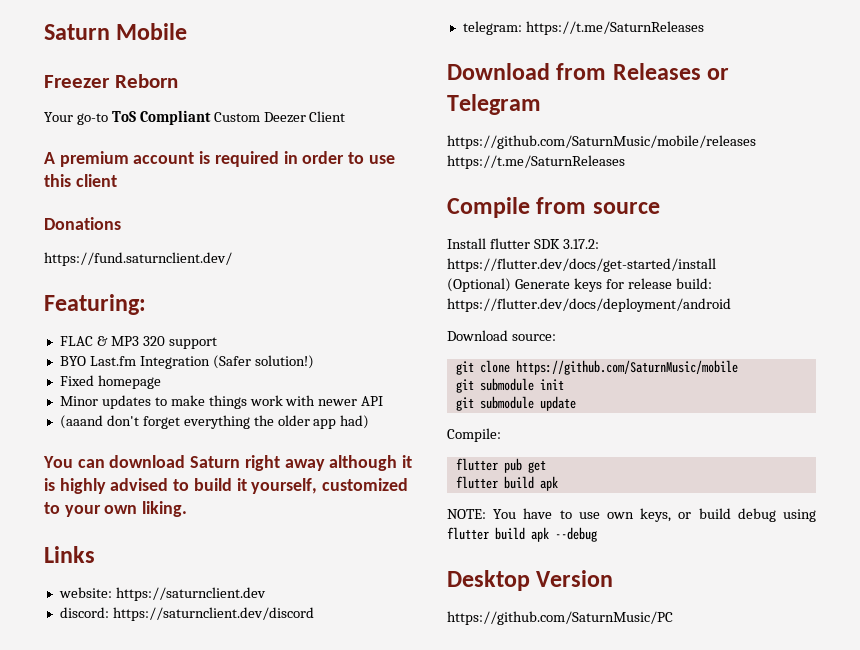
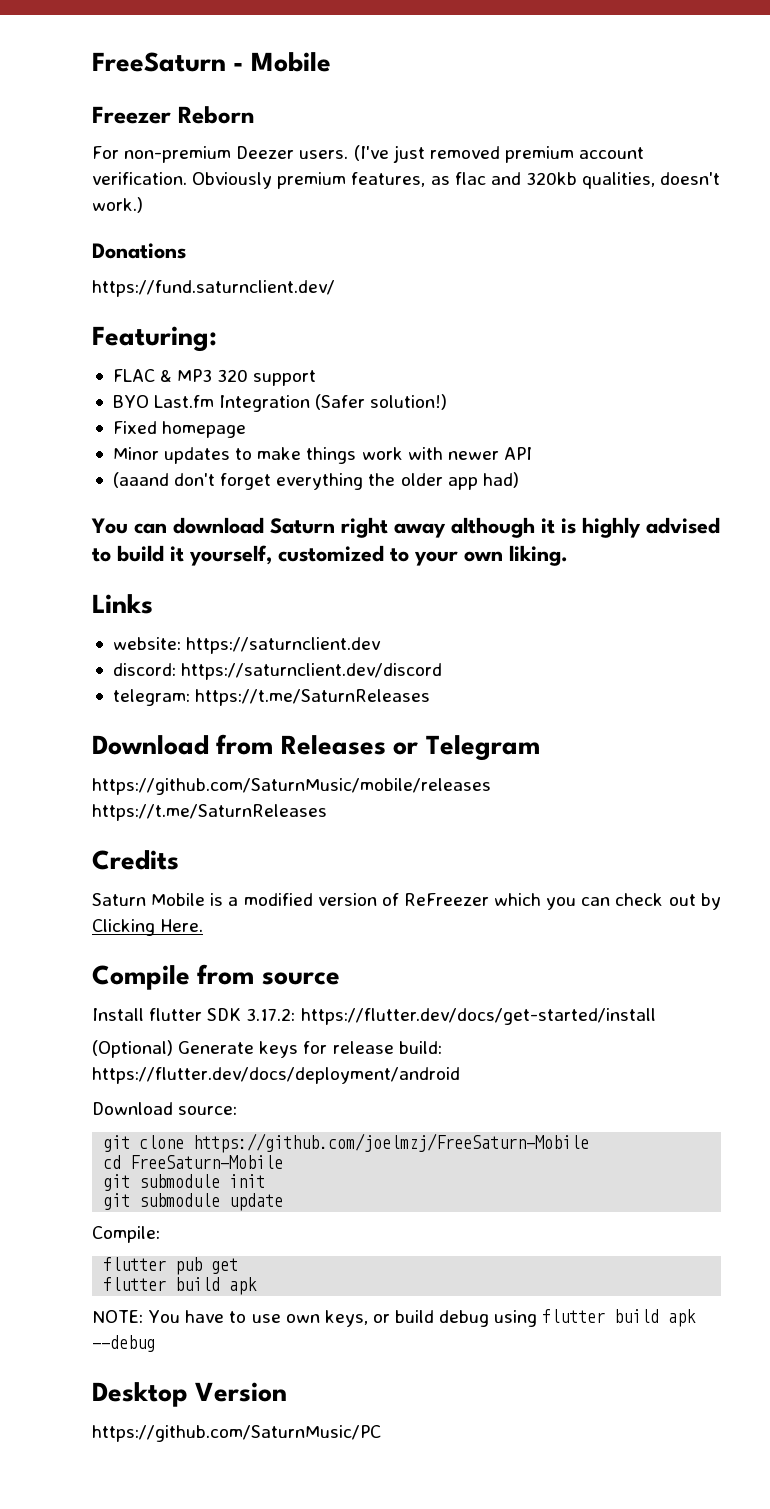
- Saturn Mobile
+ FreeSaturn - Mobile
- Your go-to ToS Compliant Custom Deezer Client
- A premium account is required in order to use this client
+ For non-premium Deezer users. (I've just removed premium account verification. Obviously premium features, as flac and 320kb qualities, doesn't work.)
+ Credits
+ Saturn Mobile is a modified version of ReFreezer which you can check out by Clicking Here.
- git clone https://github.com/SaturnMusic/mobile
+ git clone https://github.com/joelmzj/FreeSaturn-Mobile
+ cd FreeSaturn-Mobile

